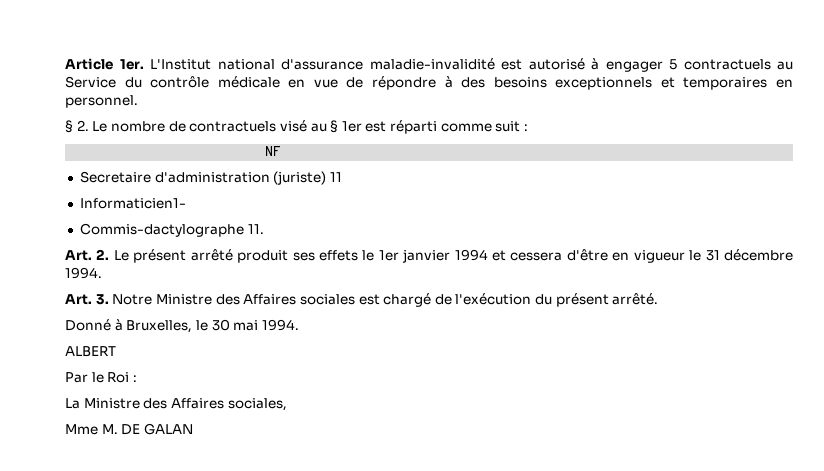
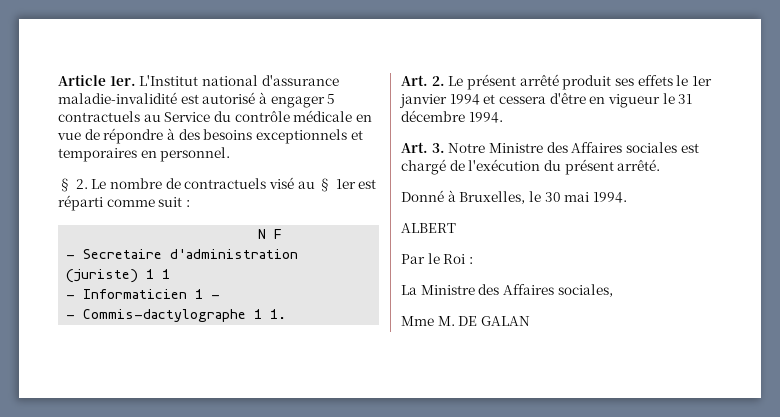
- NF
- Secretaire d'administration (juriste) 11
- Informaticien1-
- Commis-dactylographe 11.
+ N F
+ - Secretaire d'administration (juriste) 1 1
+ - Informaticien 1 -
+ - Commis-dactylographe 1 1.

